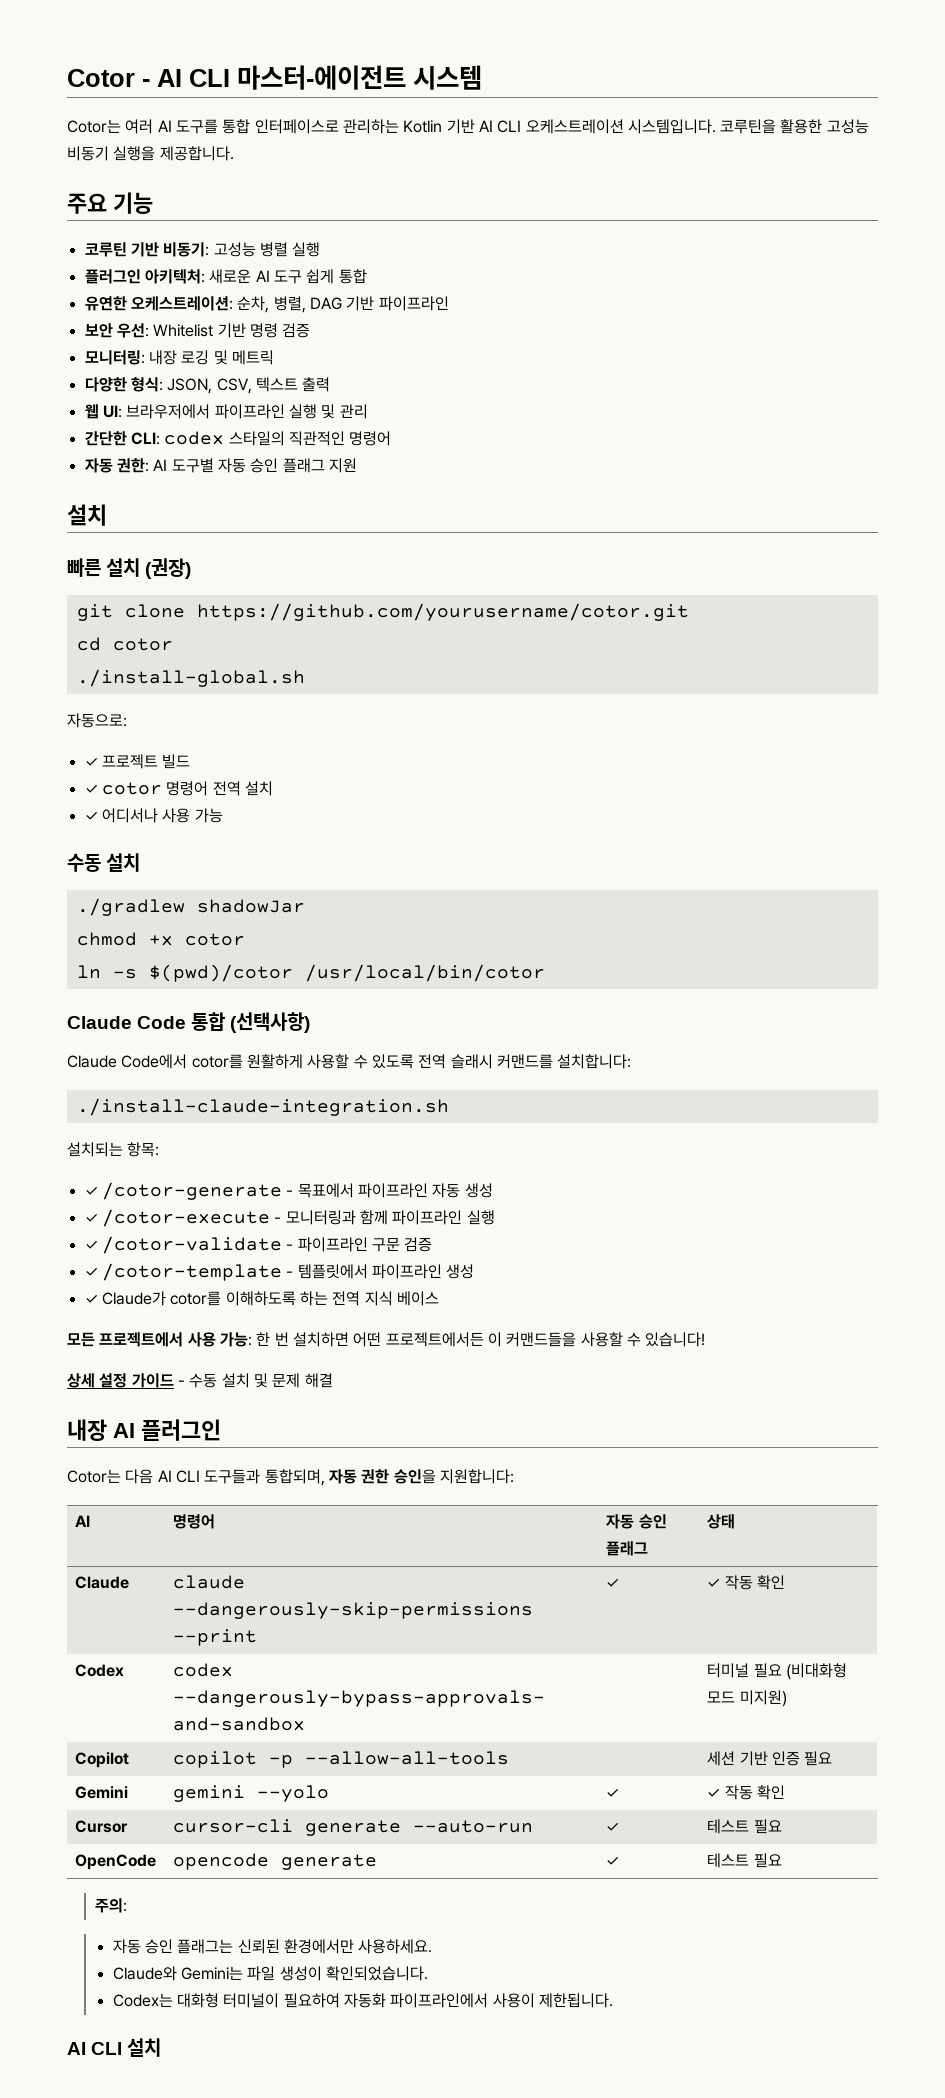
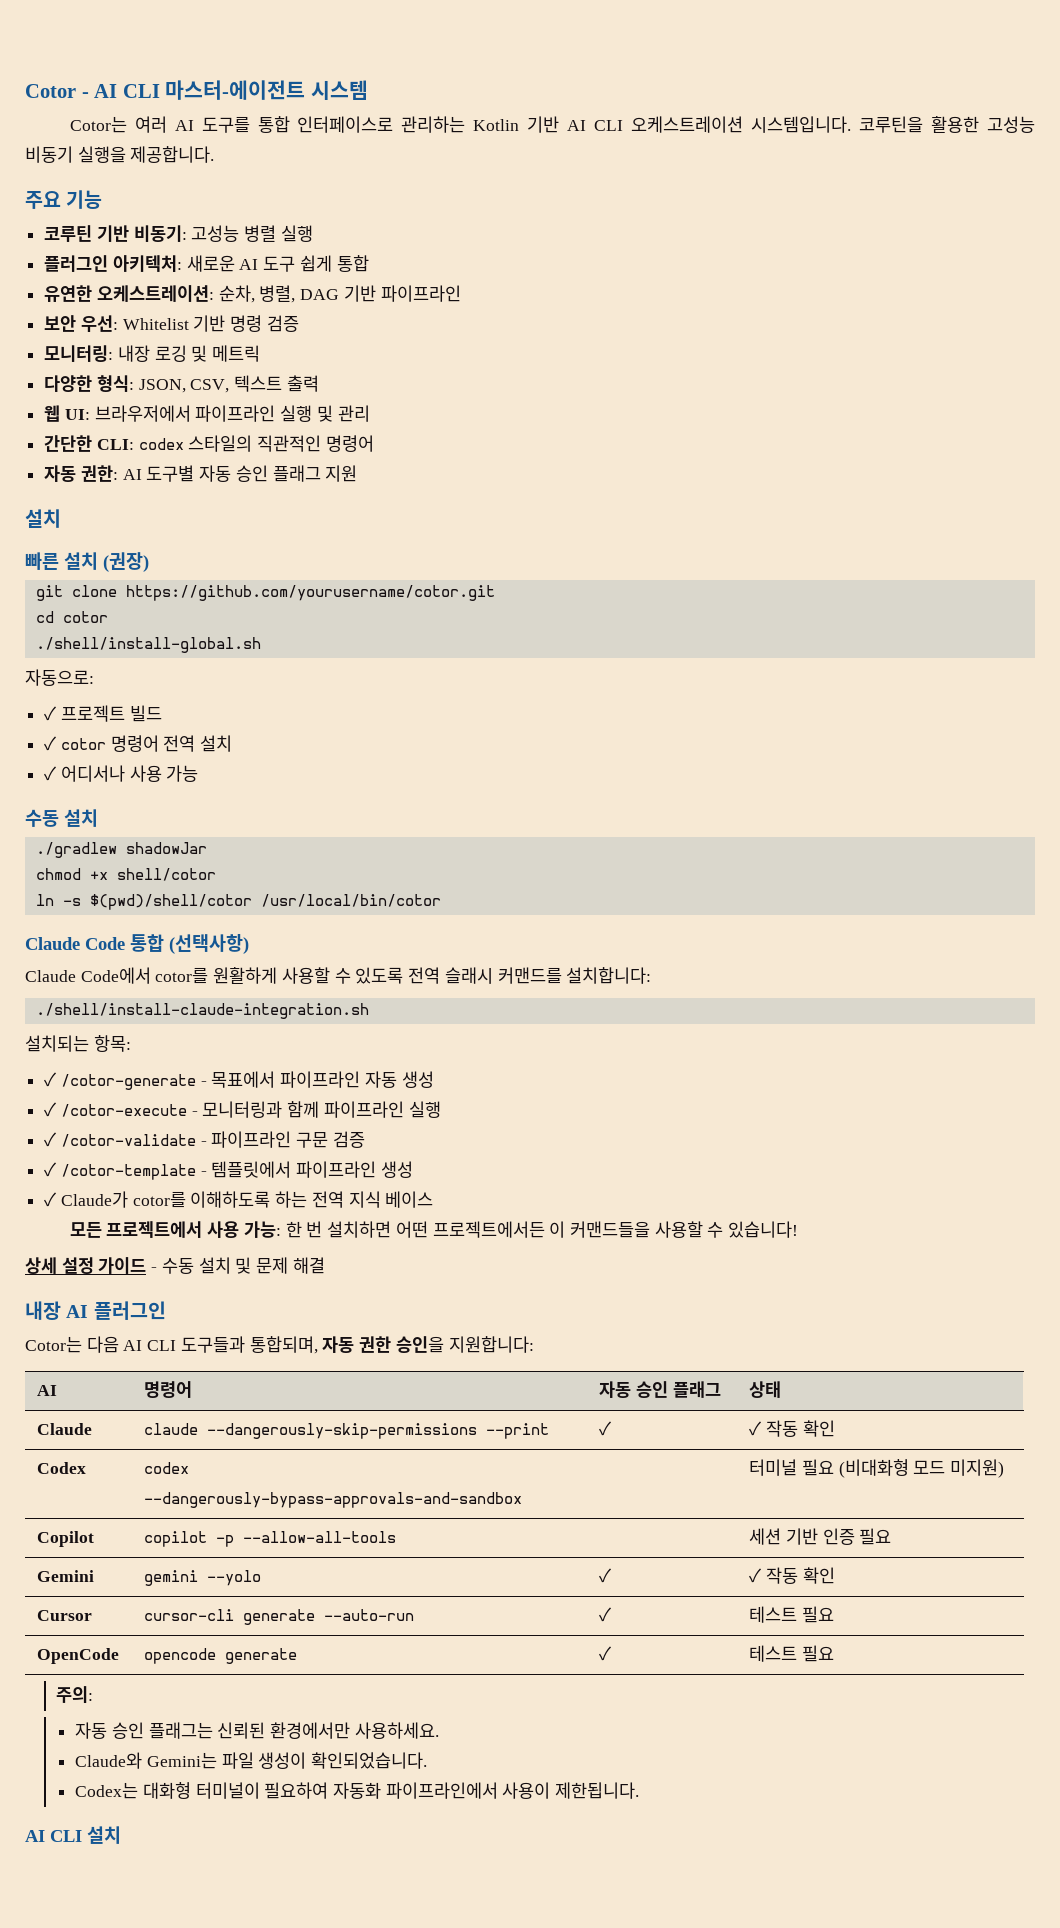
- ./install-global.sh
+ ./shell/install-global.sh
- chmod +x cotor
+ chmod +x shell/cotor
- ln -s $(pwd)/cotor /usr/local/bin/cotor
+ ln -s $(pwd)/shell/cotor /usr/local/bin/cotor
- ./install-claude-integration.sh
+ ./shell/install-claude-integration.sh

